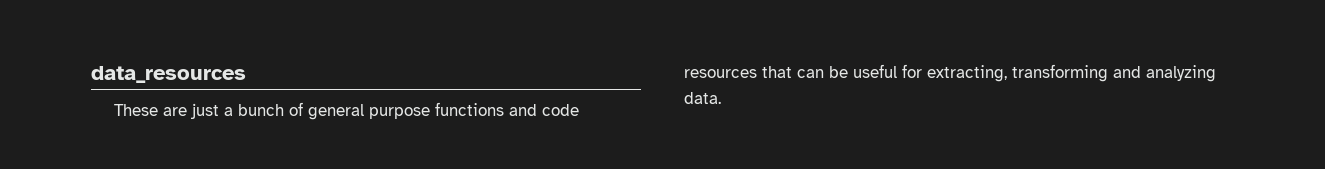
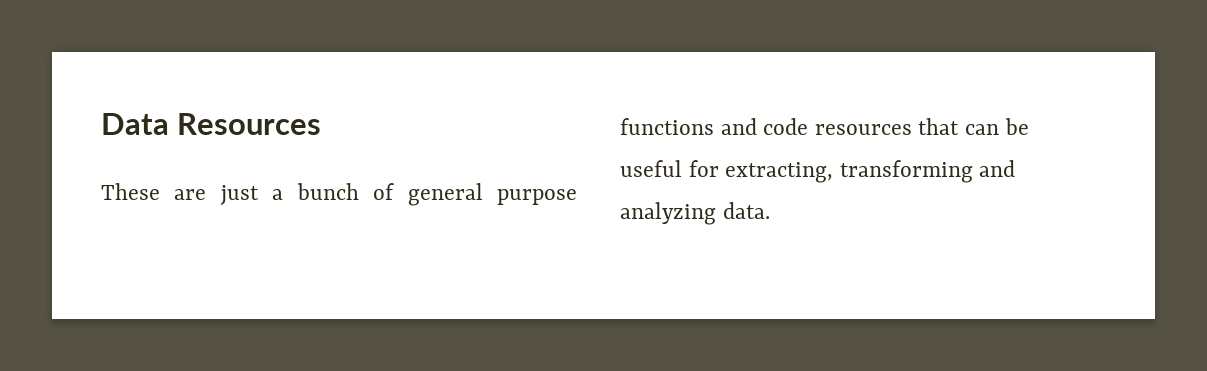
- data_resources
+ Data Resources

